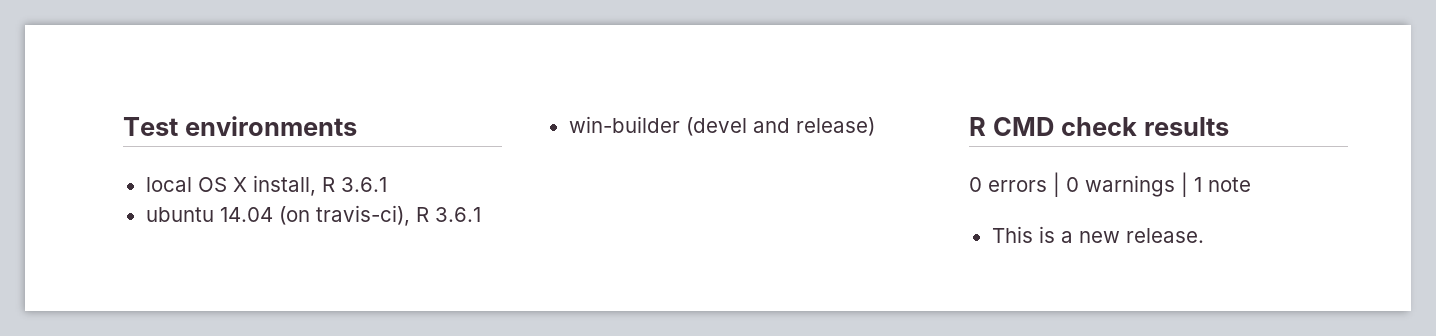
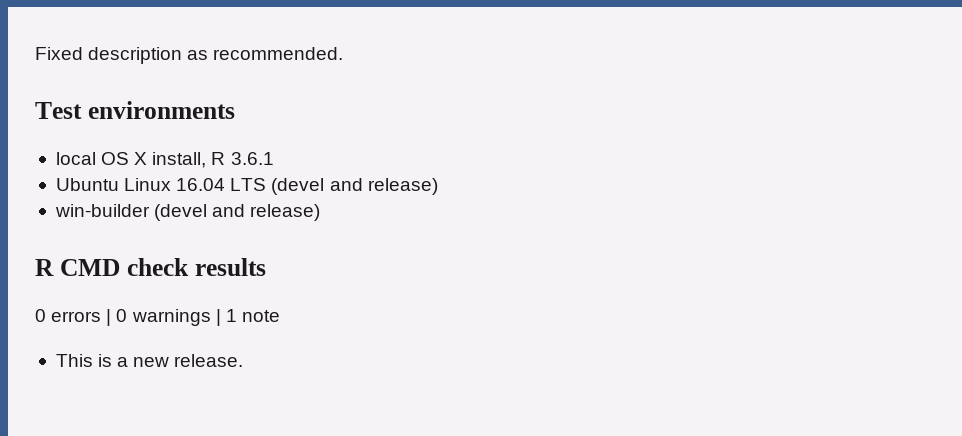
+ Fixed description as recommended.
- ubuntu 14.04 (on travis-ci), R 3.6.1
+ Ubuntu Linux 16.04 LTS (devel and release)

